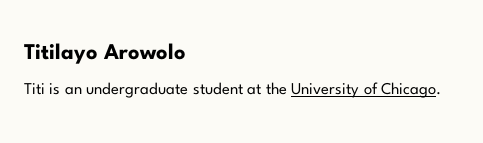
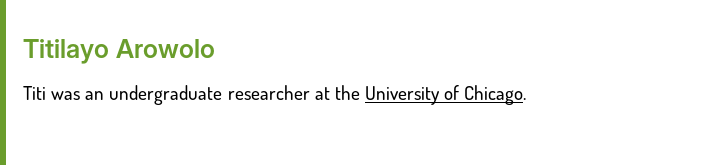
- Titi is an undergraduate student at the University of Chicago.
+ Titi was an undergraduate researcher at the University of Chicago.

